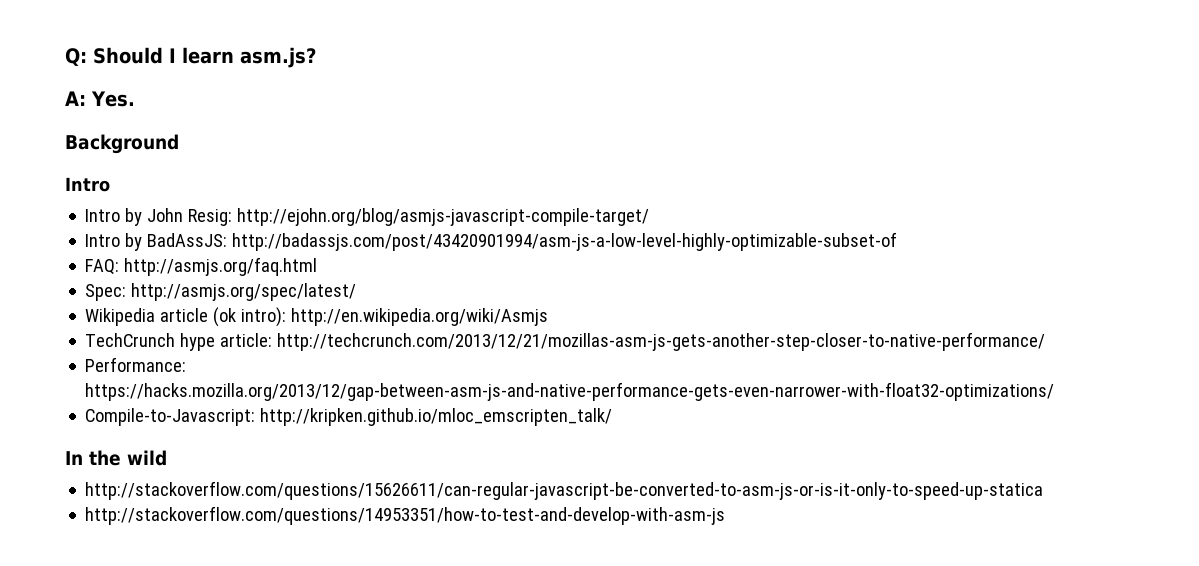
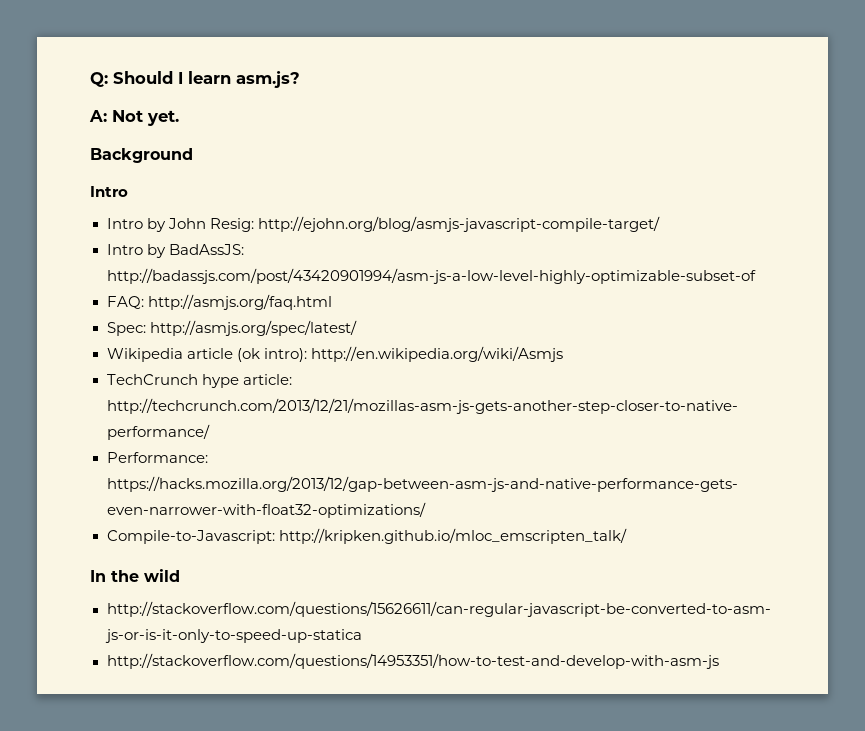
- A: Yes.
+ A: Not yet.

